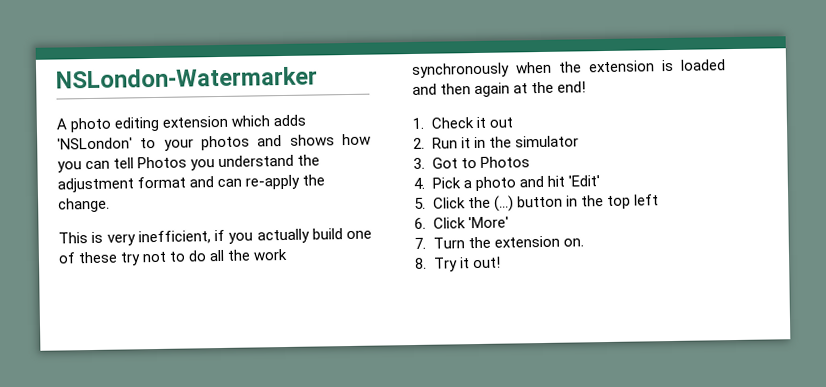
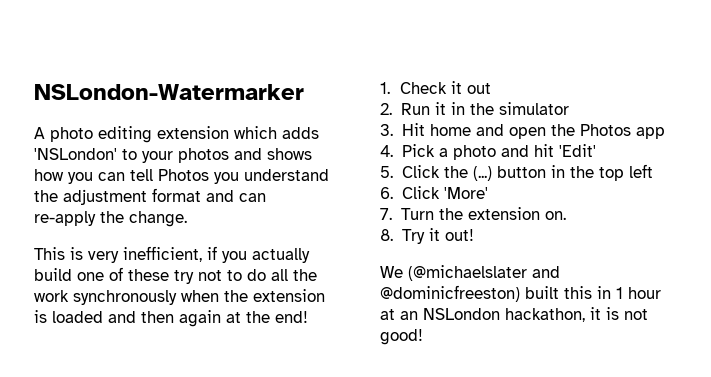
- 3. Got to Photos
+ 3. Hit home and open the Photos app
+ We (@michaelslater and @dominicfreeston) built this in 1 hour at an NSLondon hackathon, it is not good!

